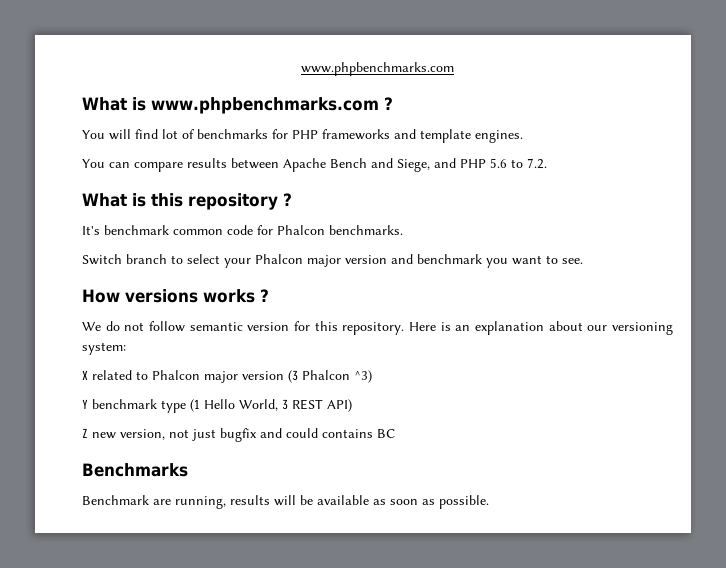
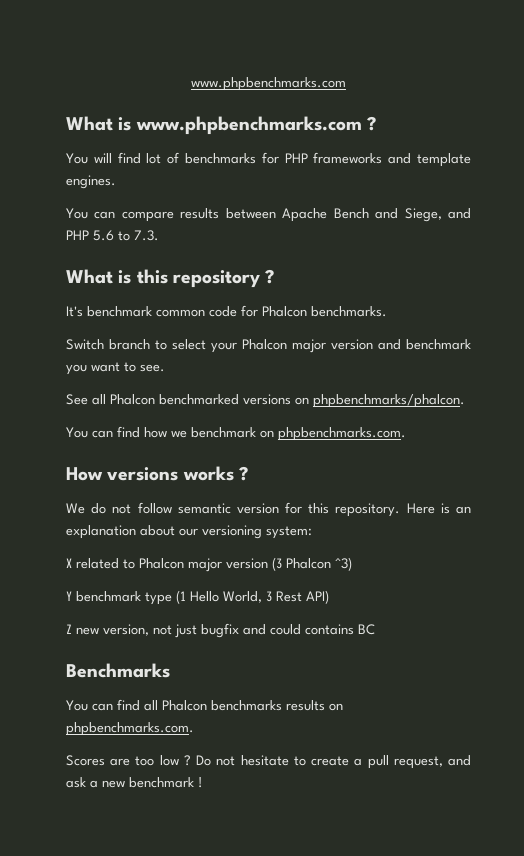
- You can compare results between Apache Bench and Siege, and PHP 5.6 to 7.2.
+ You can compare results between Apache Bench and Siege, and PHP 5.6 to 7.3.
+ See all Phalcon benchmarked versions on phpbenchmarks/phalcon.
+ You can find how we benchmark on phpbenchmarks.com.
- Y benchmark type (1 Hello World, 3 REST API)
+ Y benchmark type (1 Hello World, 3 Rest API)
- Benchmark are running, results will be available as soon as possible.
+ You can find all Phalcon benchmarks results on phpbenchmarks.com.
+ Scores are too low ? Do not hesitate to create a pull request, and ask a new benchmark !

